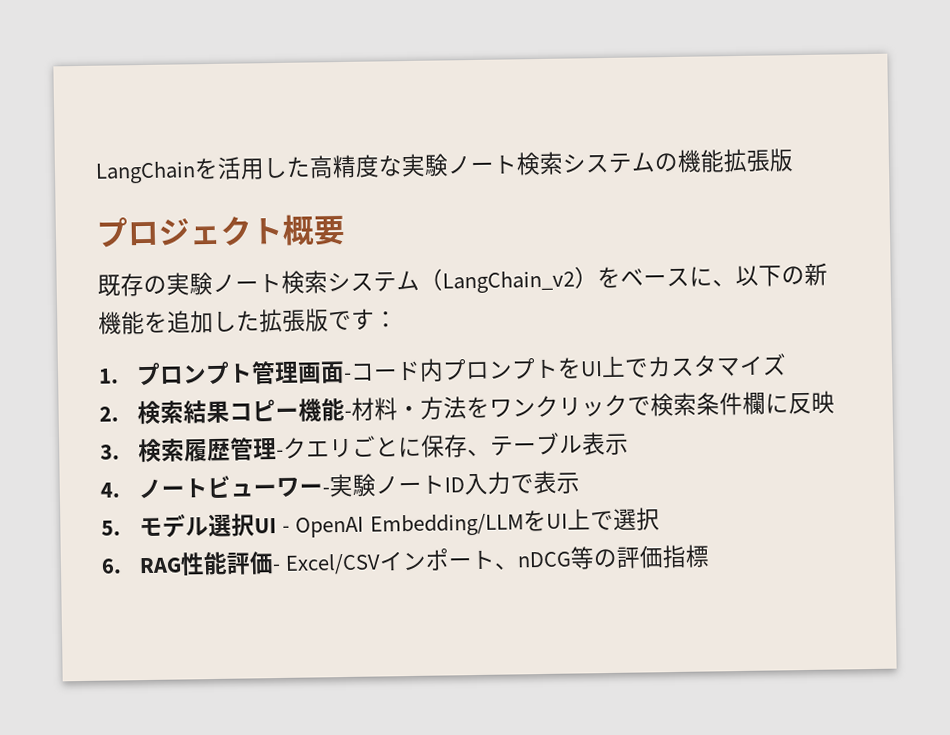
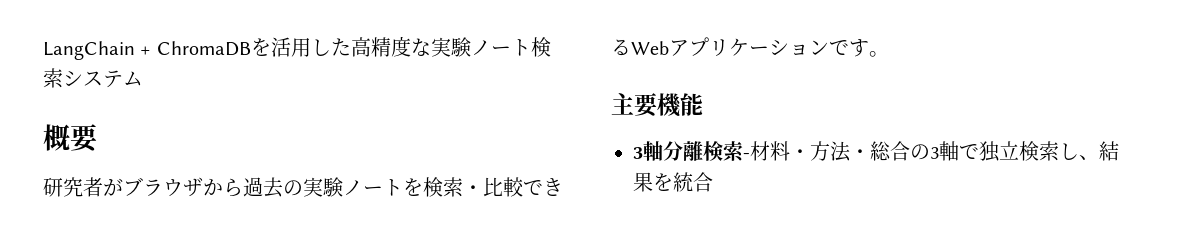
- LangChainを活用した高精度な実験ノート検索システムの機能拡張版
- プロジェクト概要
- 既存の実験ノート検索システム（LangChain_v2）をベースに、以下の新機能を追加した拡張版です：
- 1.プロンプト管理画面-コード内プロンプトをUI上でカスタマイズ
- 2.検索結果コピー機能-材料・方法をワンクリックで検索条件欄に反映
- 3.検索履歴管理-クエリごとに保存、テーブル表示
- 4.ノートビューワー-実験ノートID入力で表示
- 5.モデル選択UI - OpenAI Embedding/LLMをUI上で選択
- 6. RAG性能評価- Excel/CSVインポート、nDCG等の評価指標
+ LangChain + ChromaDBを活用した高精度な実験ノート検索システム
+ 概要
+ 研究者がブラウザから過去の実験ノートを検索・比較できるWebアプリケーションです。
+ 主要機能
+ 3軸分離検索-材料・方法・総合の3軸で独立検索し、結果を統合

